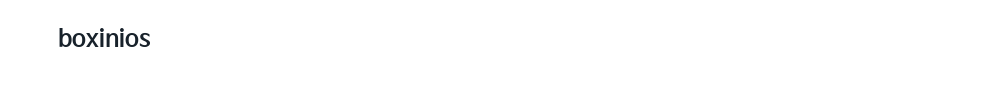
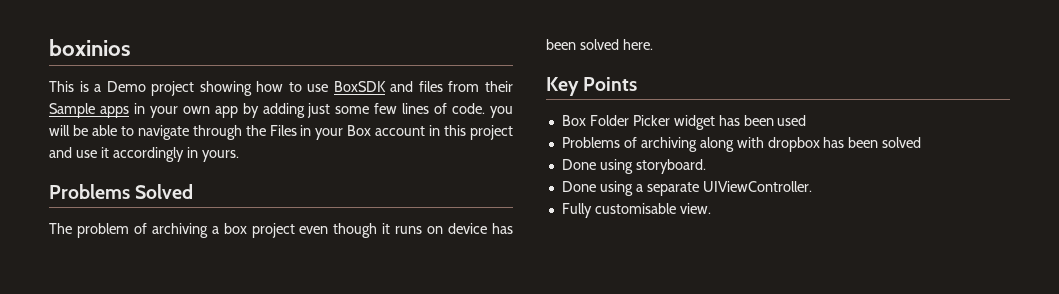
+ This is a Demo project showing how to use BoxSDK and files from their Sample apps in your own app by adding just some few lines of code. you will be able to navigate through the Files in your Box account in this project and use it accordingly in yours.
+ Problems Solved
+ The problem of archiving a box project even though it runs on device has been solved here.
+ Key Points
+ Box Folder Picker widget has been used
+ Problems of archiving along with dropbox has been solved
+ Done using storyboard.
+ Done using a separate UIViewController.
+ Fully customisable view.

